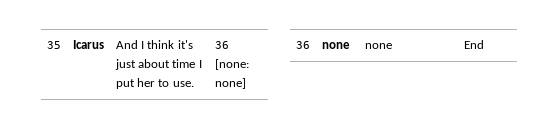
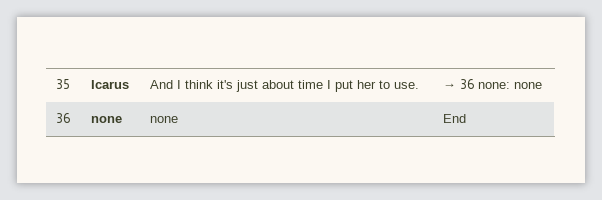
- 35 | Icarus | And I think it's just about time I put her to use. | 36 [none: none]
+ 35 | Icarus | And I think it's just about time I put her to use. | → 36 none: none

